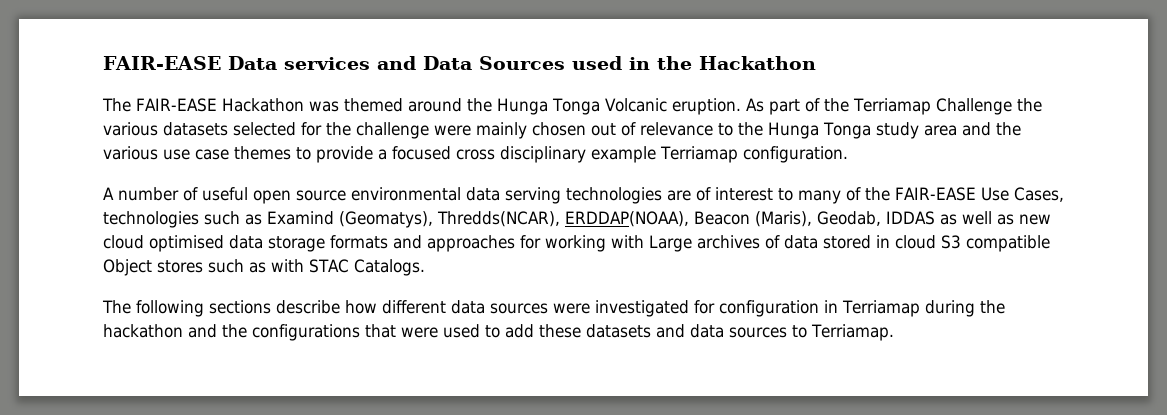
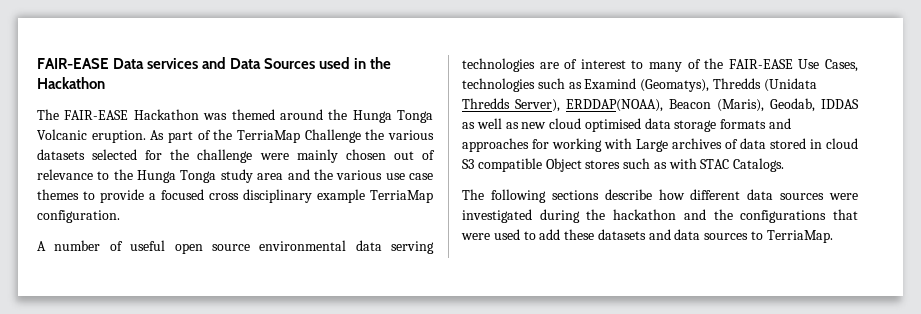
- As part of the Terriamap Challenge the various datasets selected for the challenge were mainly chosen out of relevance to the Hunga Tonga study area and the various use case themes to provide a focused cross disciplinary example Terriamap configuration.
+ As part of the TerriaMap Challenge the various datasets selected for the challenge were mainly chosen out of relevance to the Hunga Tonga study area and the various use case themes to provide a focused cross disciplinary example TerriaMap configuration.
- A number of useful open source environmental data serving technologies are of interest to many of the FAIR-EASE Use Cases, technologies such as Examind (Geomatys), Thredds(NCAR), ERDDAP(NOAA), Beacon (Maris), Geodab, IDDAS as well as new cloud optimised data storage formats and approaches for working with Large archives of data stored in cloud S3 compatible Object stores such as with STAC Catalogs.
+ A number of useful open source environmental data serving technologies are of interest to many of the FAIR-EASE Use Cases, technologies such as Examind (Geomatys), Thredds (Unidata Thredds Server), ERDDAP(NOAA), Beacon (Maris), Geodab, IDDAS as well as new cloud optimised data storage formats and approaches for working with Large archives of data stored in cloud S3 compatible Object stores such as with STAC Catalogs.
- The following sections describe how different data sources were investigated for configuration in Terriamap during the hackathon and the configurations that were used to add these datasets and data sources to Terriamap.
+ The following sections describe how different data sources were investigated during the hackathon and the configurations that were used to add these datasets and data sources to TerriaMap.

